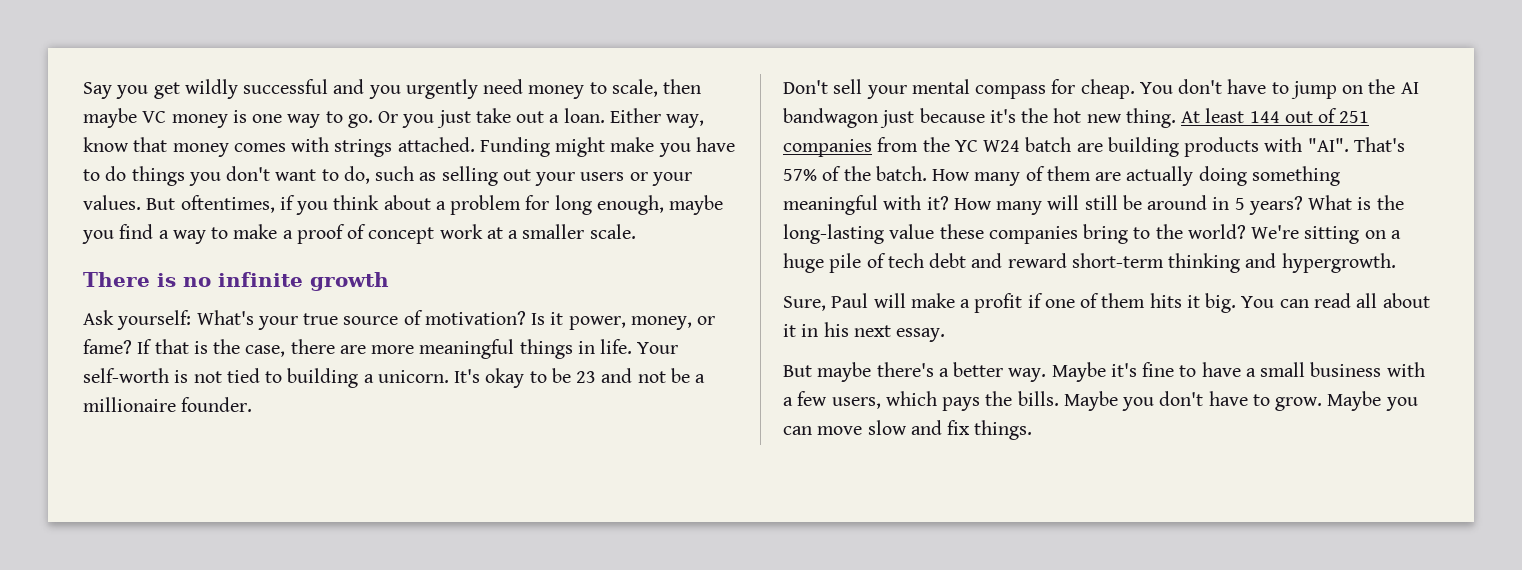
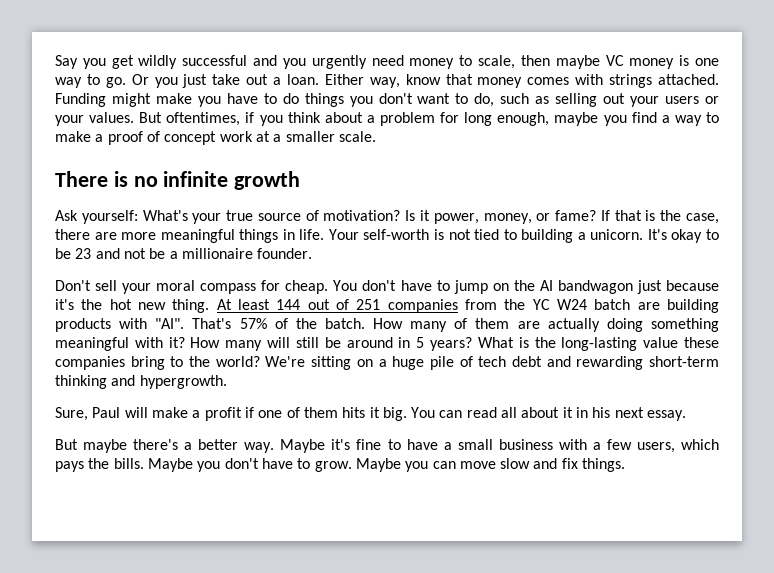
- Don't sell your mental compass for cheap.
+ Don't sell your moral compass for cheap.
- We're sitting on a huge pile of tech debt and reward short-term thinking and hypergrowth.
+ We're sitting on a huge pile of tech debt and rewarding short-term thinking and hypergrowth.

